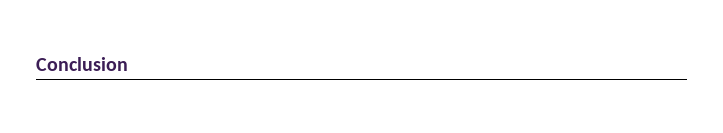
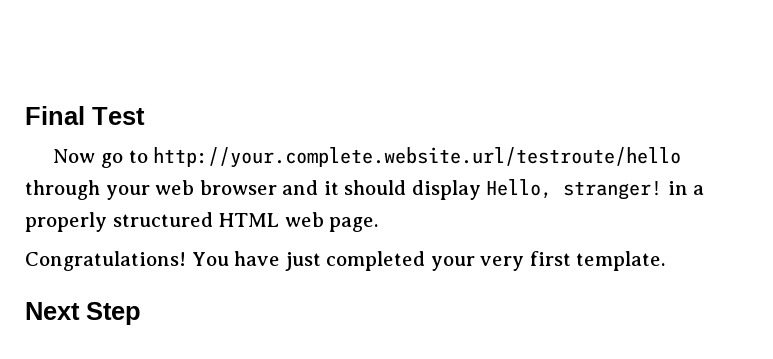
- Conclusion
+ Final Test
+ Now go to http://your.complete.website.url/testroute/hello through your web browser and it should display Hello, stranger! in a properly structured HTML web page.
+ Congratulations! You have just completed your very first template.
+ Next Step

